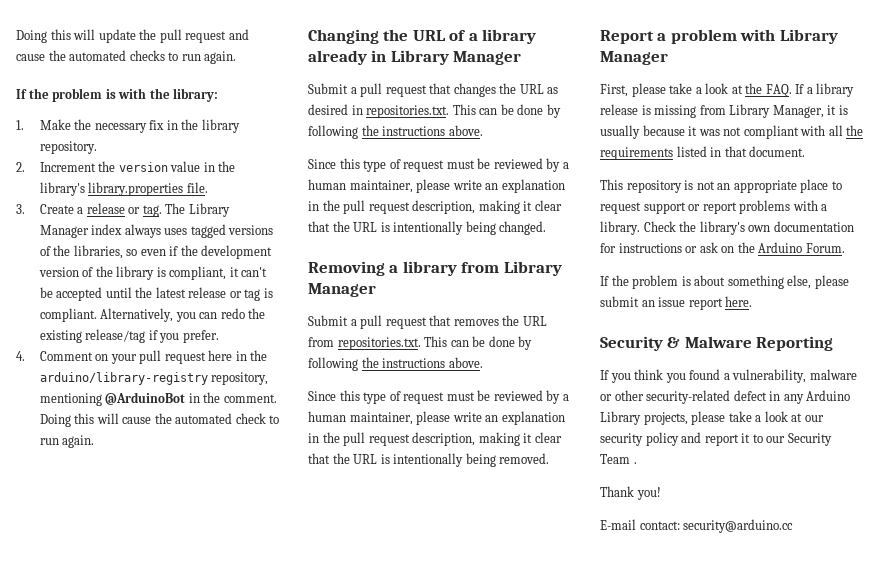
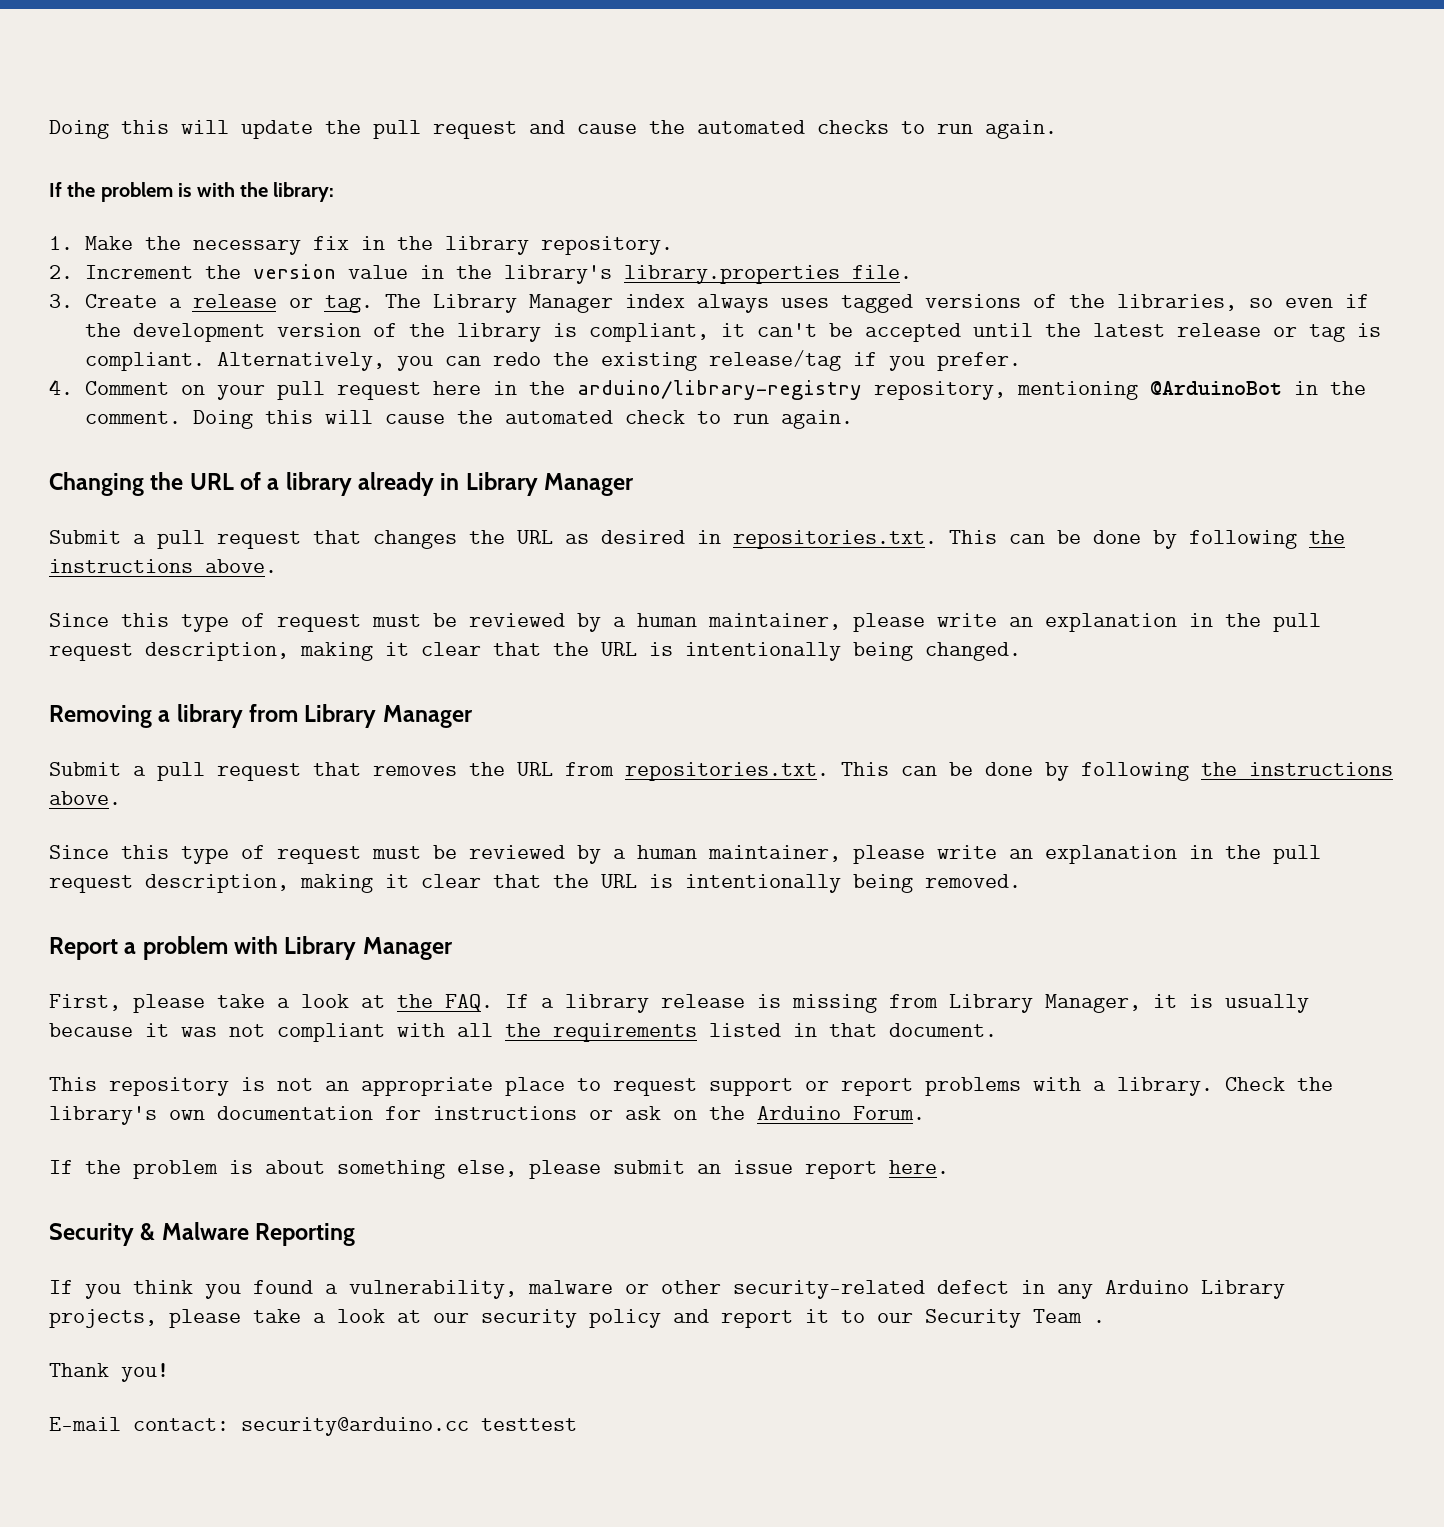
- E-mail contact: security@arduino.cc
+ E-mail contact: security@arduino.cc testtest

